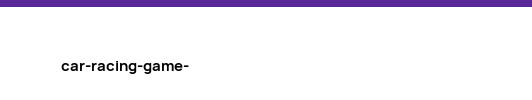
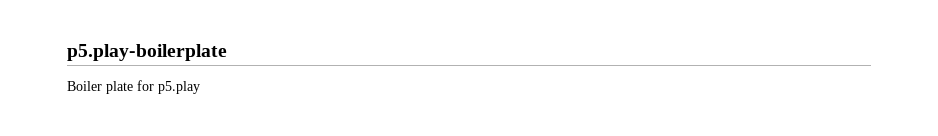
- car-racing-game-
+ p5.play-boilerplate
+ Boiler plate for p5.play

